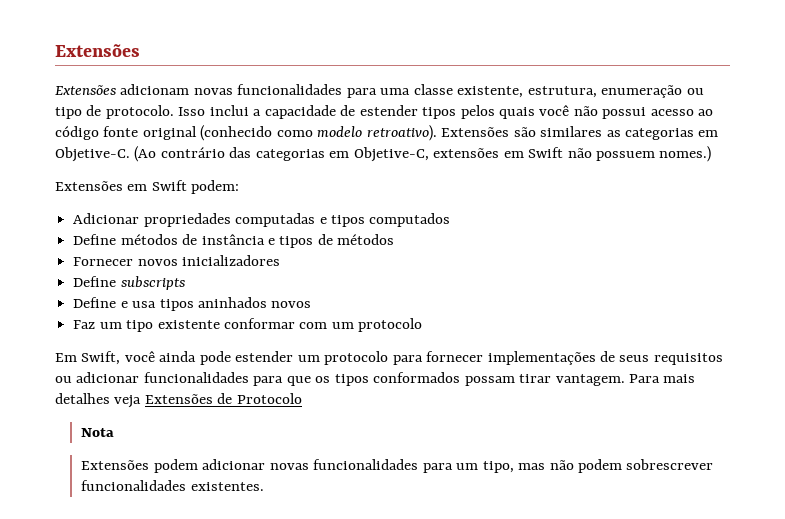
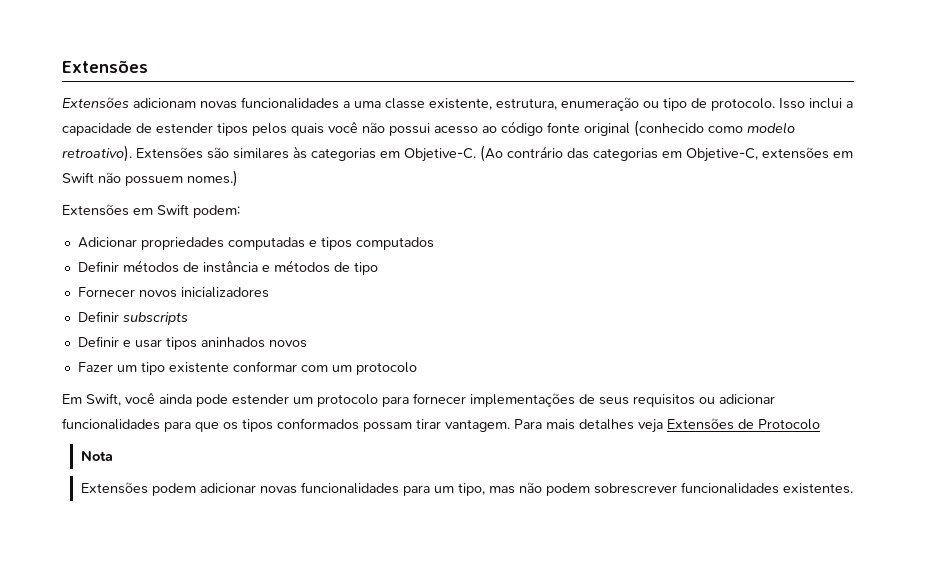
- Extensões adicionam novas funcionalidades para uma classe existente, estrutura, enumeração ou tipo de protocolo.
+ Extensões adicionam novas funcionalidades a uma classe existente, estrutura, enumeração ou tipo de protocolo.
- Extensões são similares as categorias em Objetive-C.
+ Extensões são similares às categorias em Objetive-C.
- Define métodos de instância e tipos de métodos
+ Definir métodos de instância e métodos de tipo
- Define subscripts
+ Definir subscripts
- Define e usa tipos aninhados novos
+ Definir e usar tipos aninhados novos
- Faz um tipo existente conformar com um protocolo
+ Fazer um tipo existente conformar com um protocolo

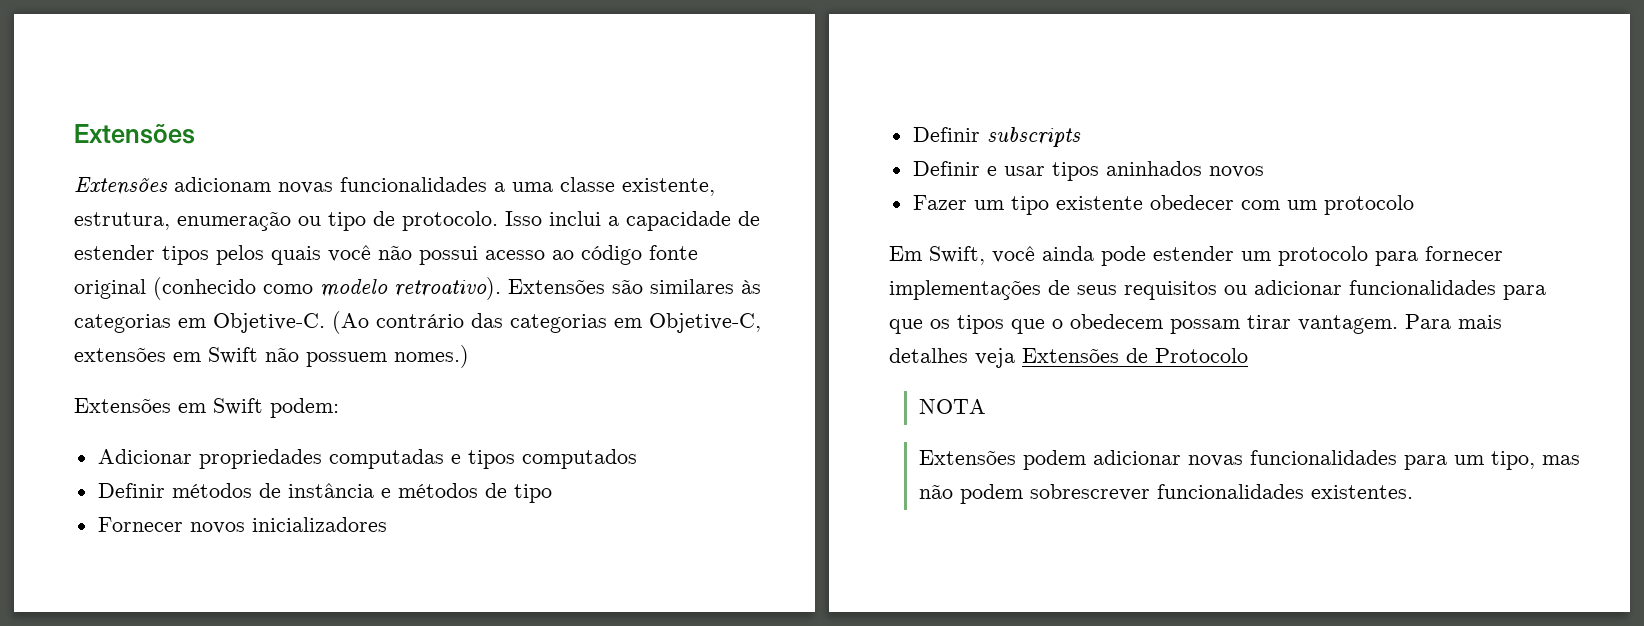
- Fazer um tipo existente conformar com um protocolo
+ Fazer um tipo existente obedecer com um protocolo
- Em Swift, você ainda pode estender um protocolo para fornecer implementações de seus requisitos ou adicionar funcionalidades para que os tipos conformados possam tirar vantagem.
+ Em Swift, você ainda pode estender um protocolo para fornecer implementações de seus requisitos ou adicionar funcionalidades para que os tipos que o obedecem possam tirar vantagem.
- Nota
+ NOTA

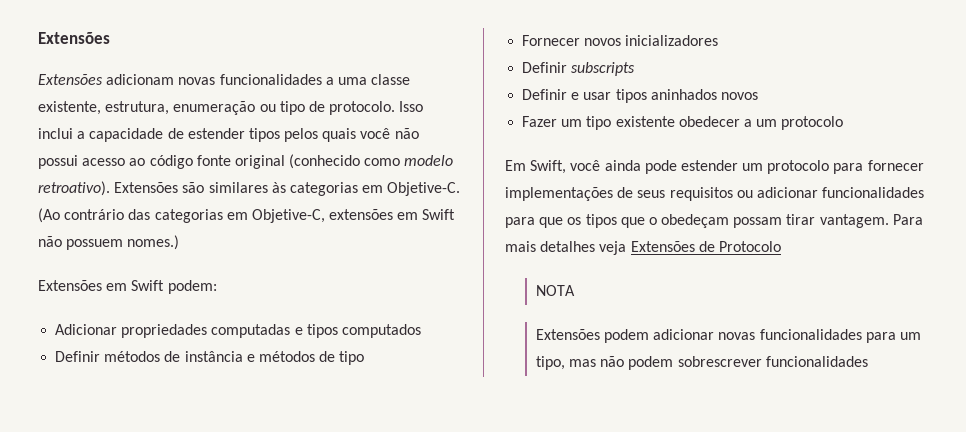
- Fazer um tipo existente obedecer com um protocolo
+ Fazer um tipo existente obedecer a um protocolo
- Em Swift, você ainda pode estender um protocolo para fornecer implementações de seus requisitos ou adicionar funcionalidades para que os tipos que o obedecem possam tirar vantagem.
+ Em Swift, você ainda pode estender um protocolo para fornecer implementações de seus requisitos ou adicionar funcionalidades para que os tipos que o obedeçam possam tirar vantagem.
- Extensões podem adicionar novas funcionalidades para um tipo, mas não podem sobrescrever funcionalidades existentes.
+ Extensões podem adicionar novas funcionalidades para um tipo, mas não podem sobrescrever funcionalidades

